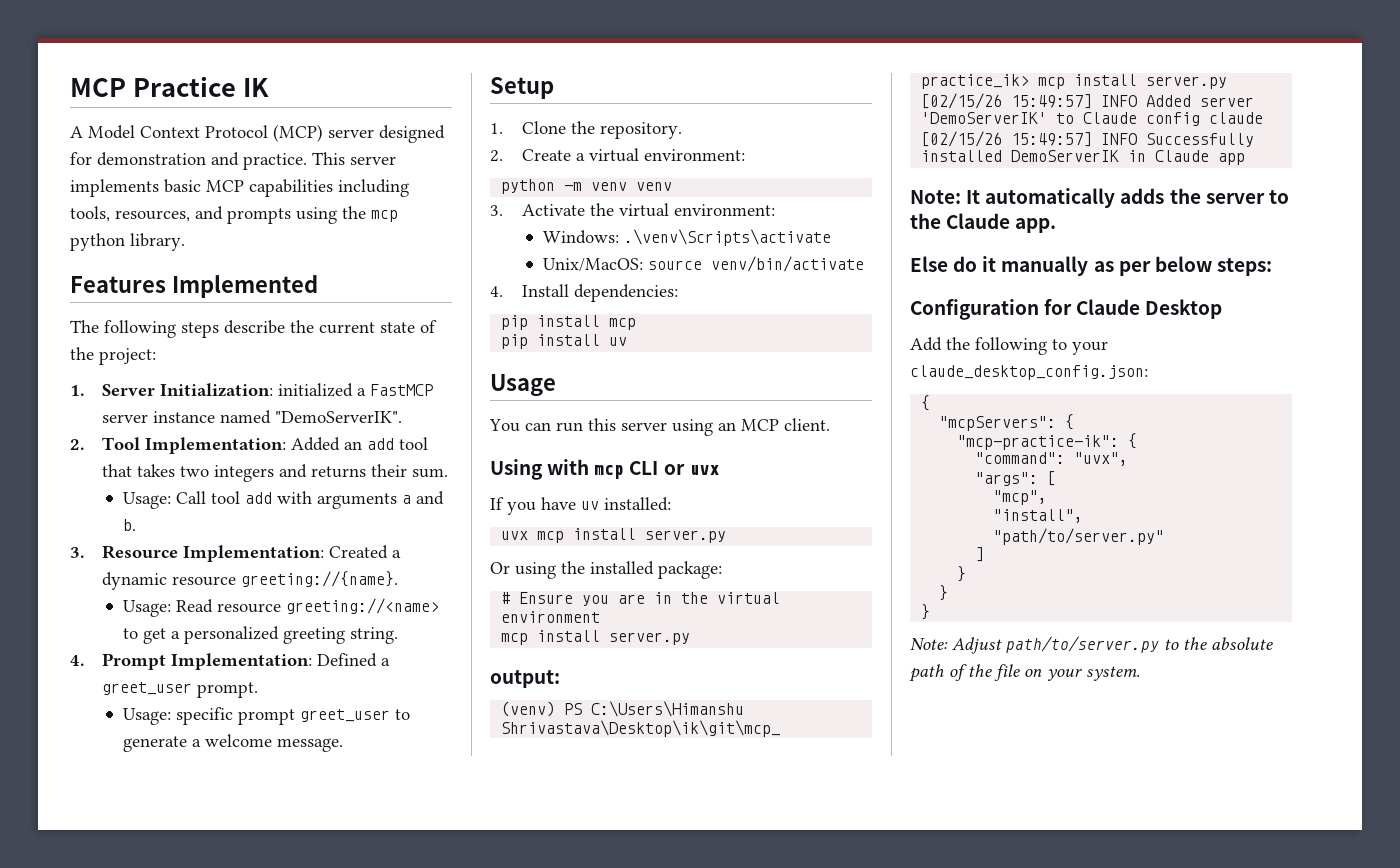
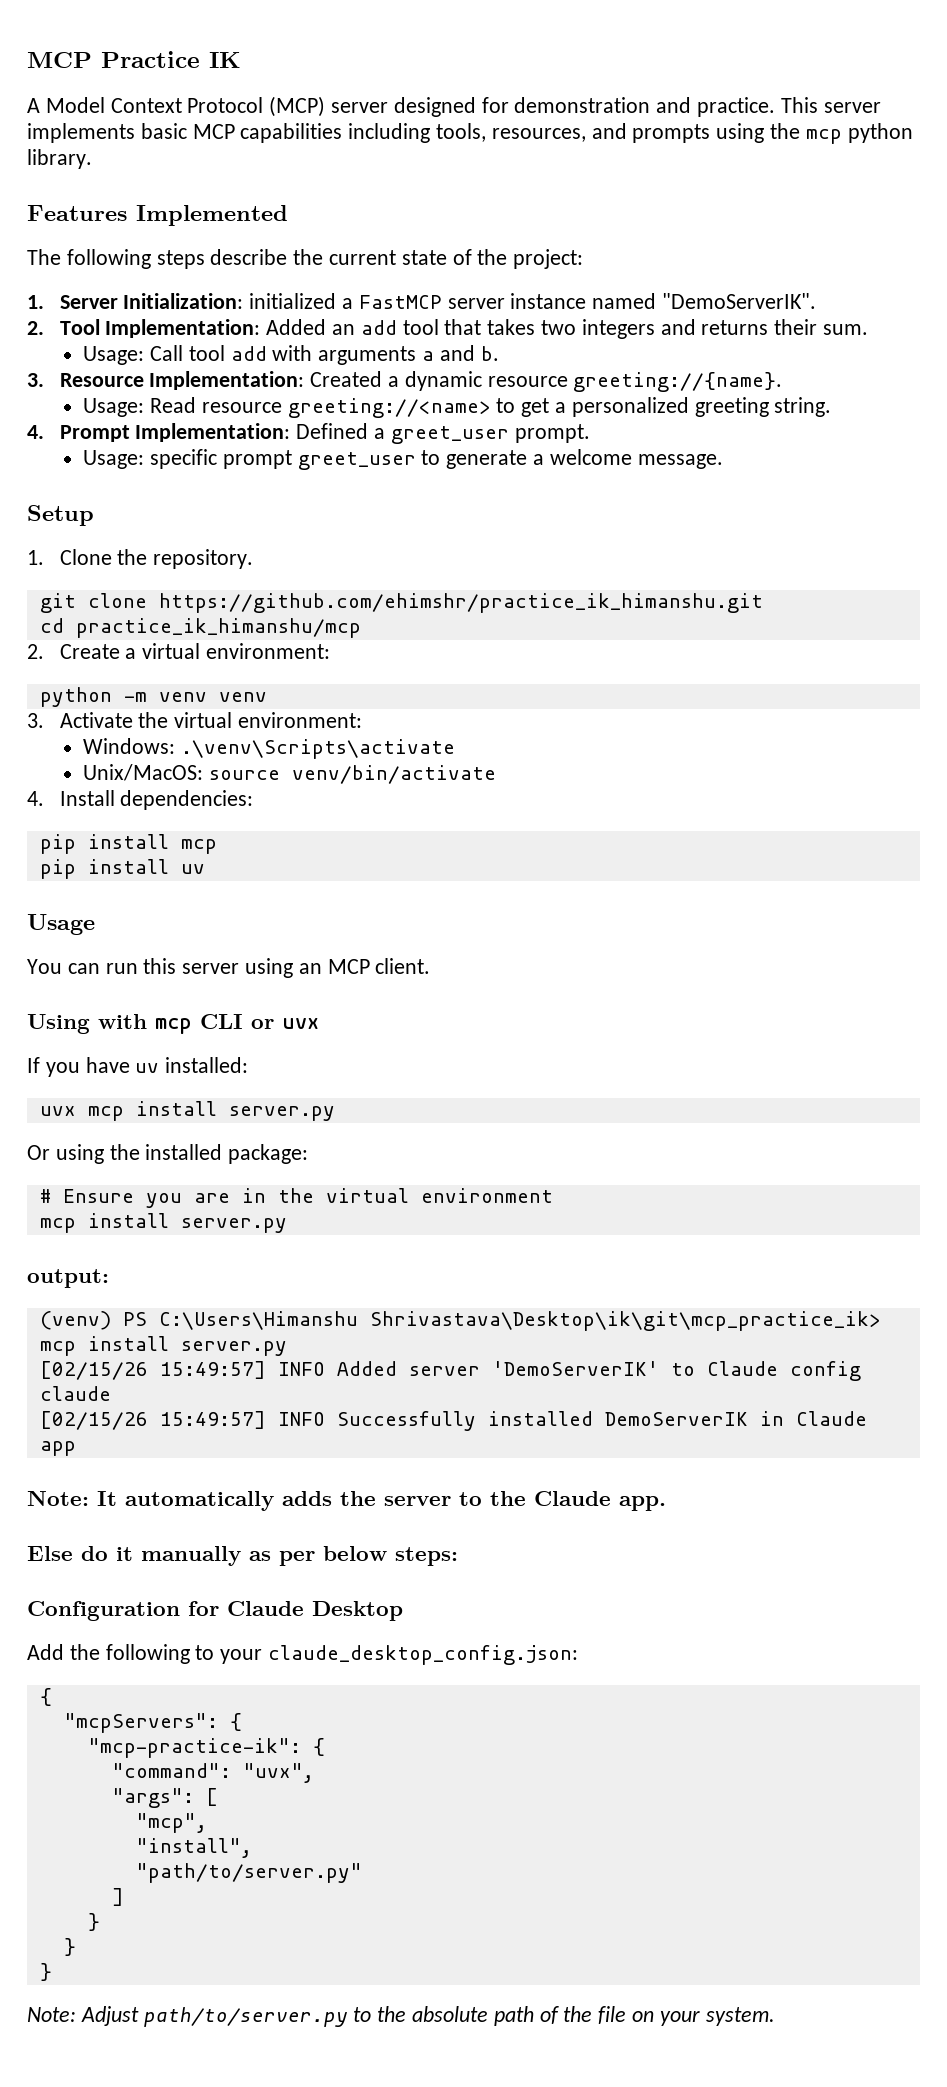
+ git clone https://github.com/ehimshr/practice_ik_himanshu.git
+ cd practice_ik_himanshu/mcp

